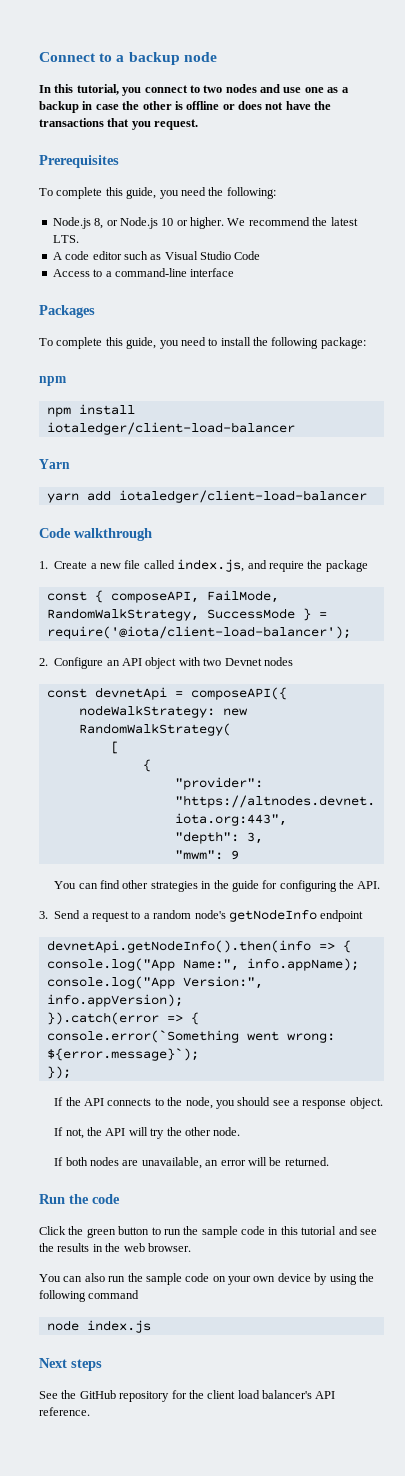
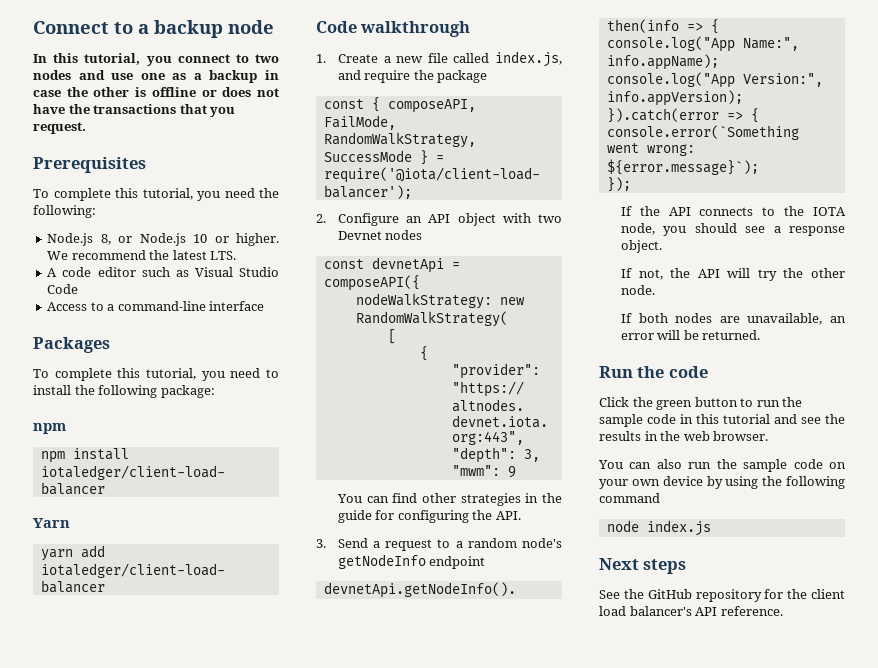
- To complete this guide, you need the following:
+ To complete this tutorial, you need the following:
- To complete this guide, you need to install the following package:
+ To complete this tutorial, you need to install the following package:
- If the API connects to the node, you should see a response object.
+ If the API connects to the IOTA node, you should see a response object.

